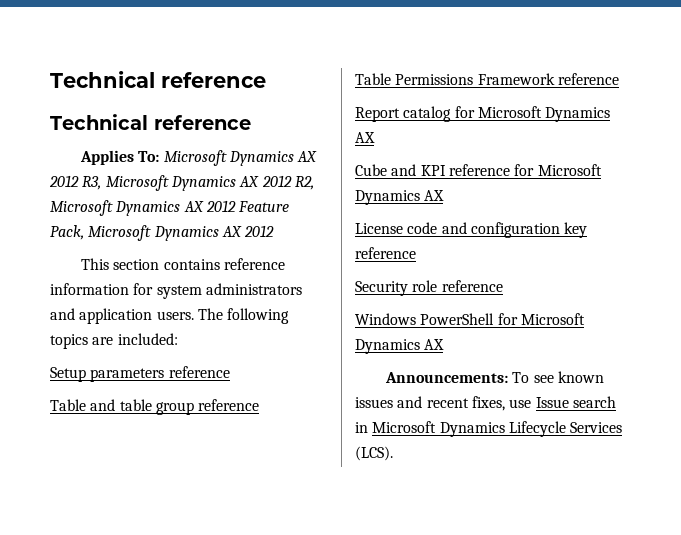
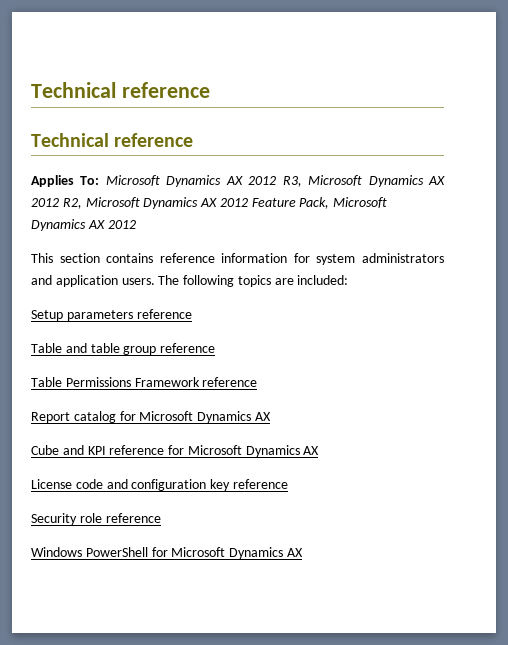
- Announcements: To see known issues and recent fixes, use Issue search in Microsoft Dynamics Lifecycle Services (LCS).

